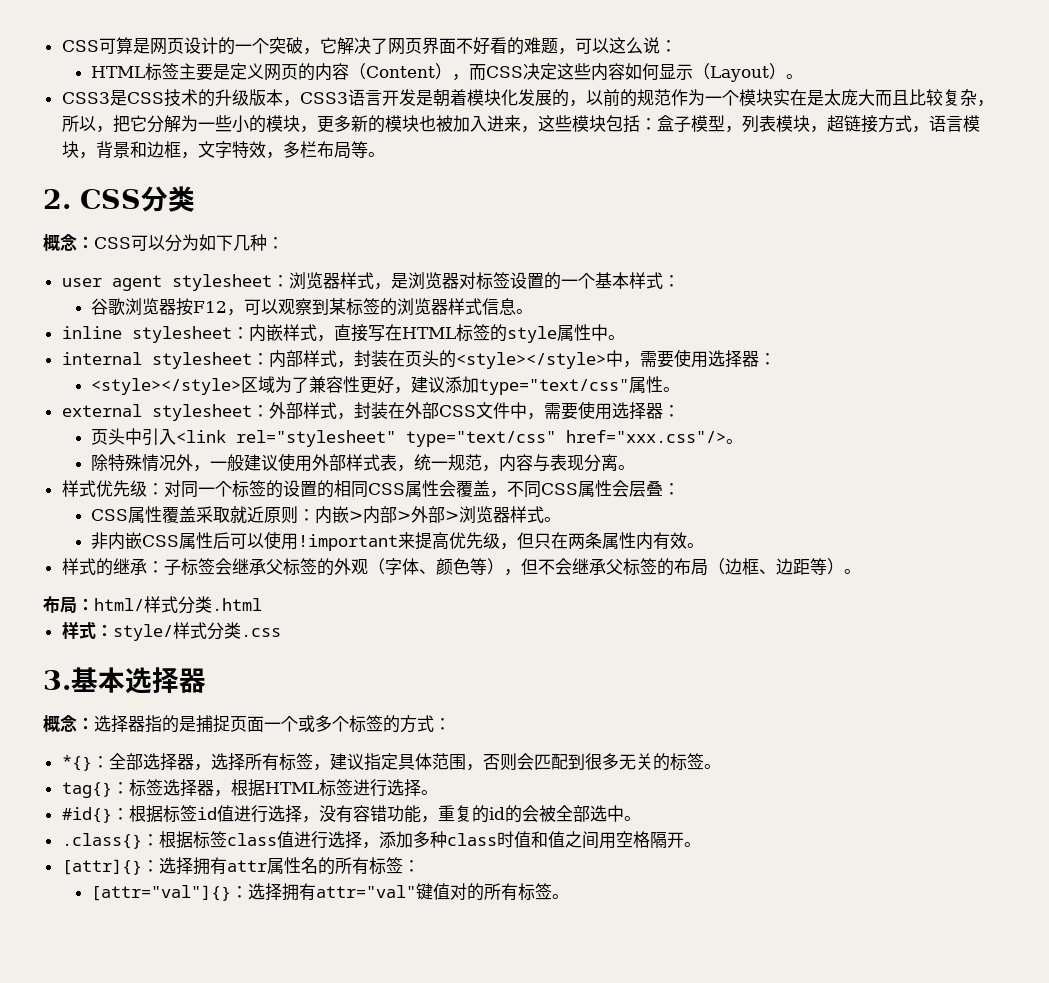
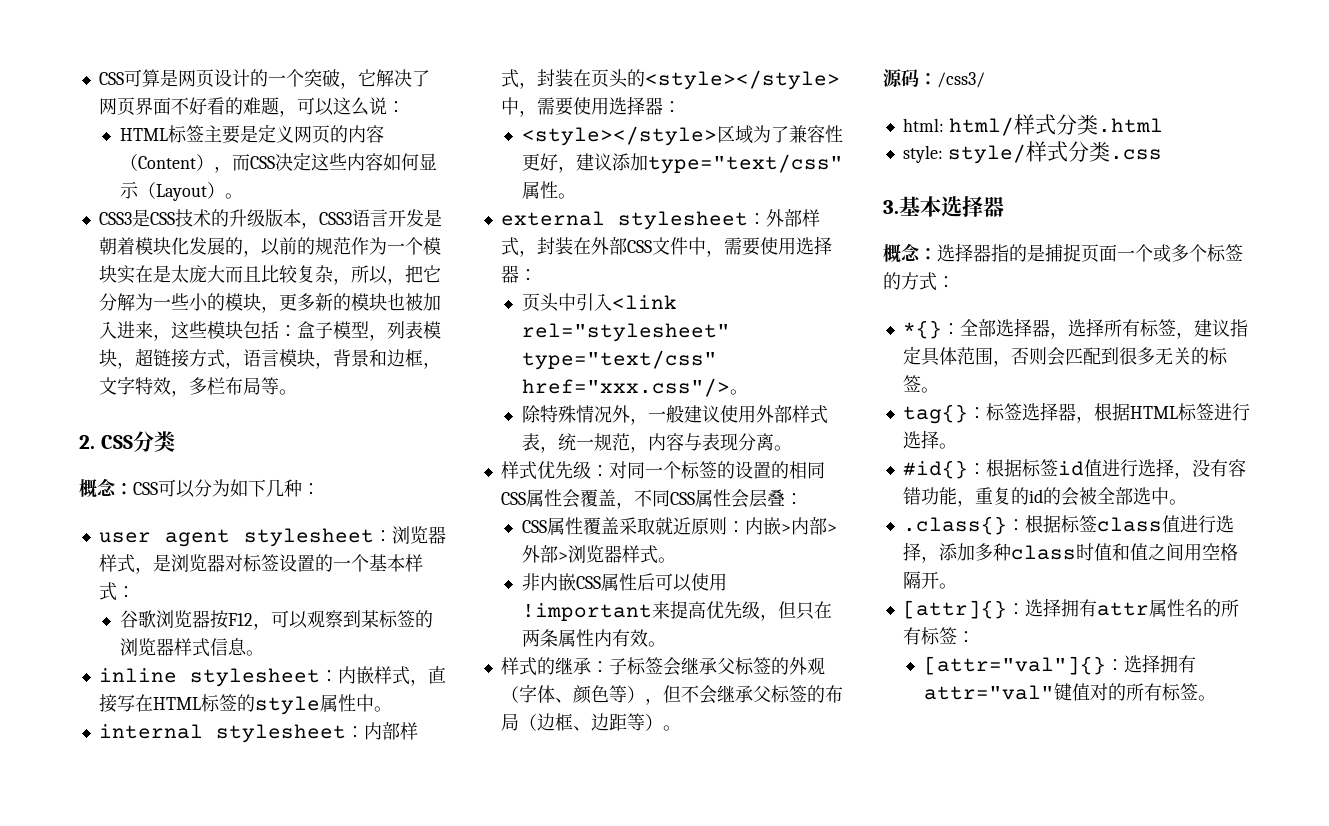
- 布局：html/样式分类.html
+ 源码：/css3/
+ html: html/样式分类.html
- 样式：style/样式分类.css
+ style: style/样式分类.css

